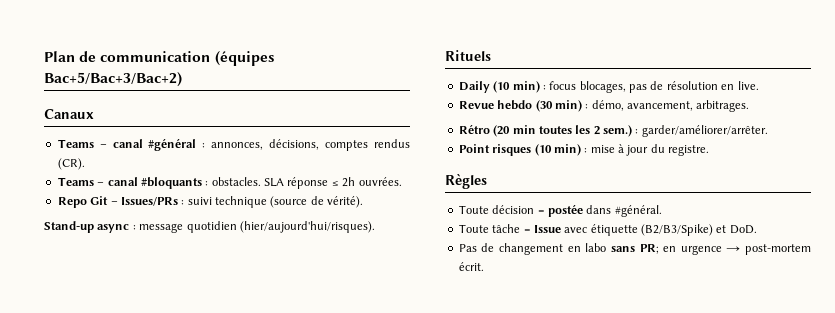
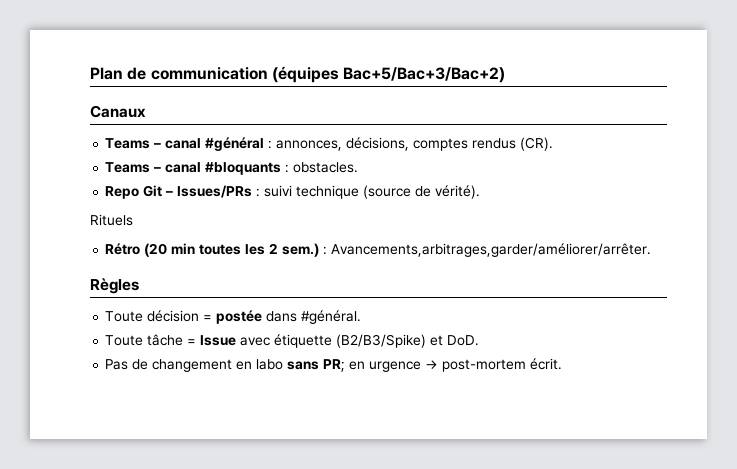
- SLA réponse ≤ 2h ouvrées.
- Stand-up async : message quotidien (hier/aujourd'hui/risques).
  Rituels
- Daily (10 min) : focus blocages, pas de résolution en live.
- Revue hebdo (30 min) : démo, avancement, arbitrages.
- Rétro (20 min toutes les 2 sem.) : garder/améliorer/arrêter.
- Point risques (10 min) : mise à jour du registre.
+ Rétro (20 min toutes les 2 sem.) : Avancements,arbitrages,garder/améliorer/arrêter.

